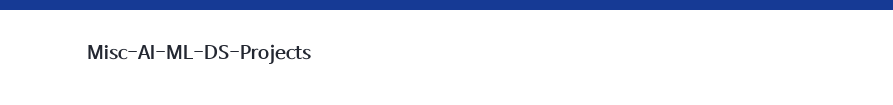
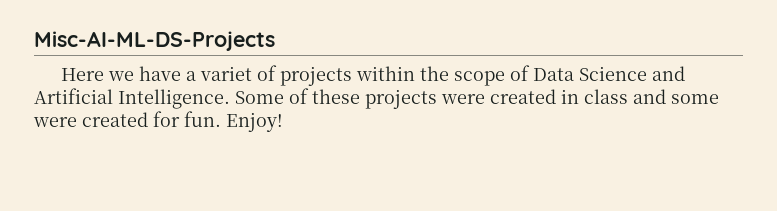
+ Here we have a variet of projects within the scope of Data Science and Artificial Intelligence. Some of these projects were created in class and some were created for fun. Enjoy!

